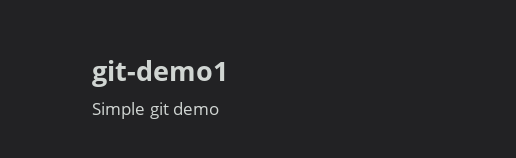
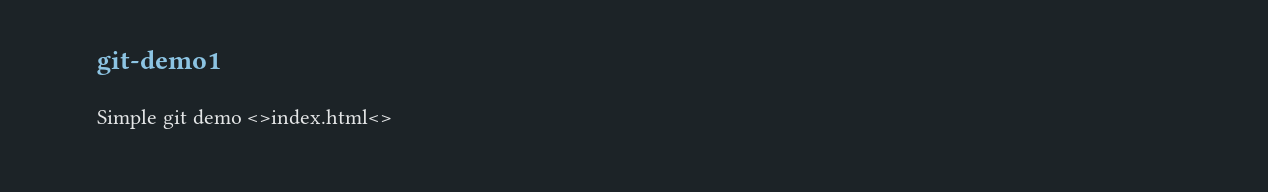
- Simple git demo
+ Simple git demo <>index.html<>

